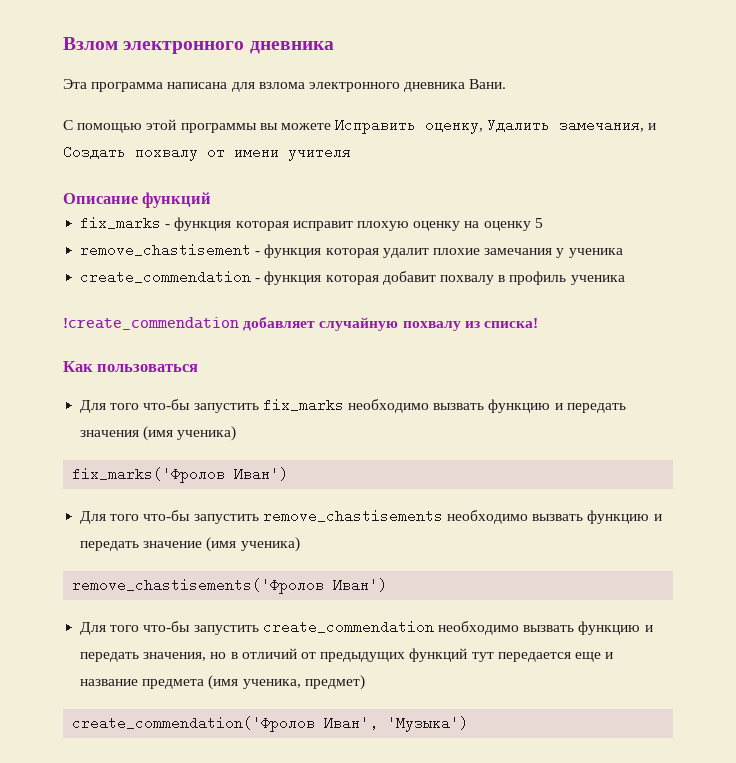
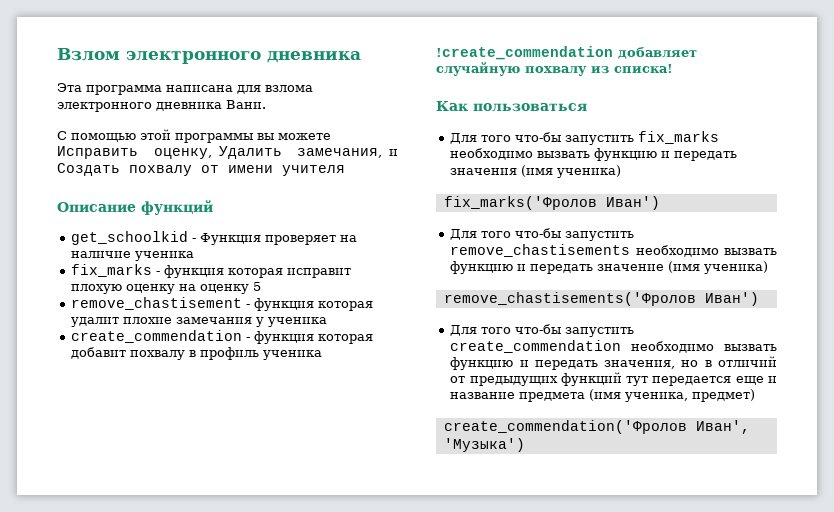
+ get_schoolkid - Функция проверяет на наличие ученика

